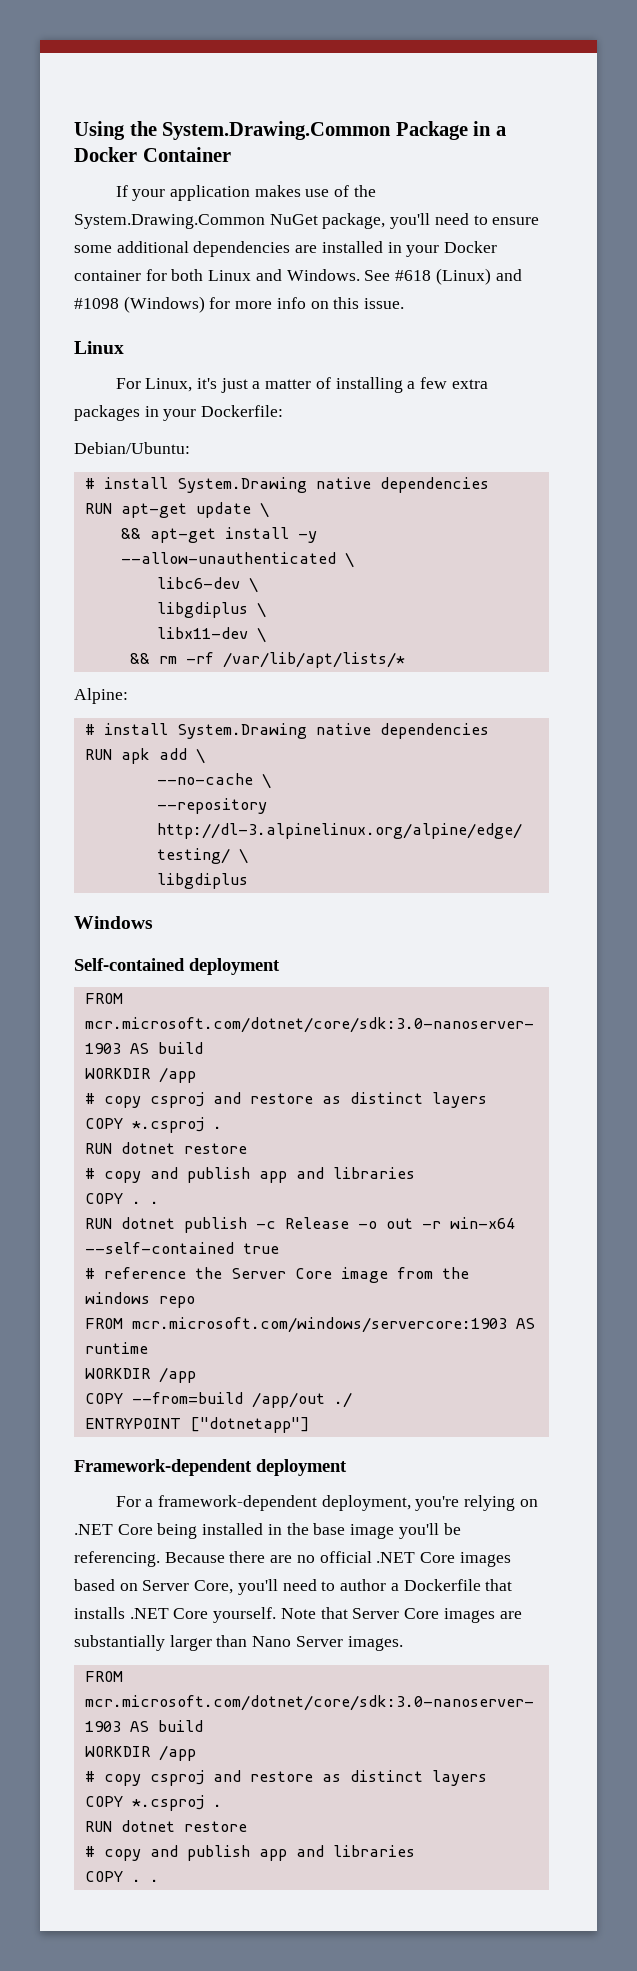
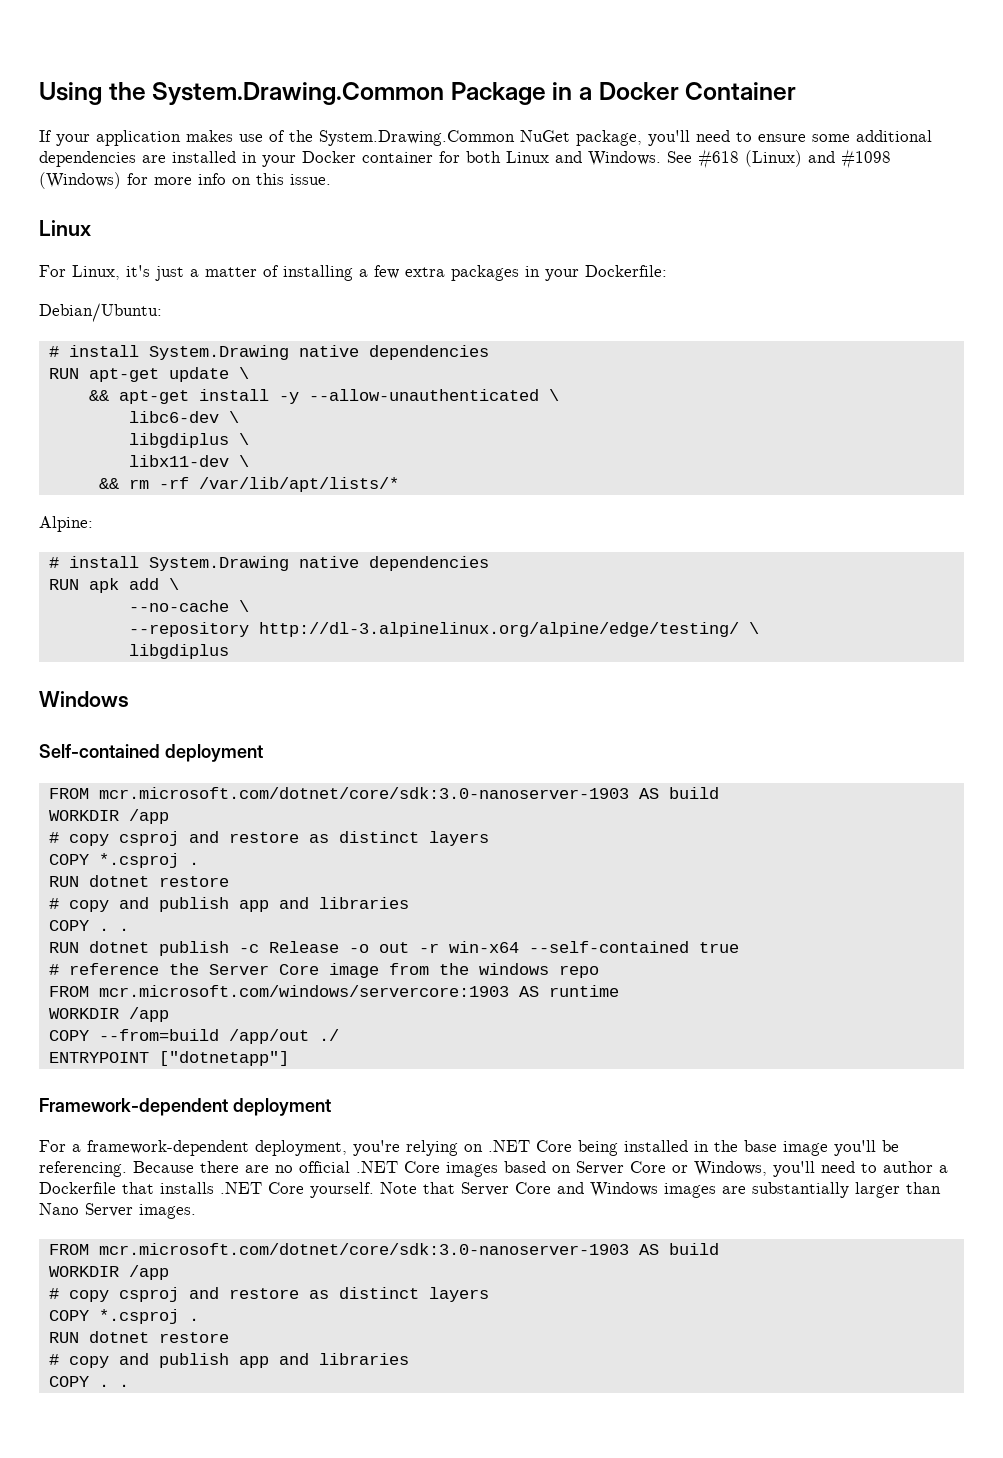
- Because there are no official .NET Core images based on Server Core, you'll need to author a Dockerfile that installs .NET Core yourself.
+ Because there are no official .NET Core images based on Server Core or Windows, you'll need to author a Dockerfile that installs .NET Core yourself.
- Note that Server Core images are substantially larger than Nano Server images.
+ Note that Server Core and Windows images are substantially larger than Nano Server images.

